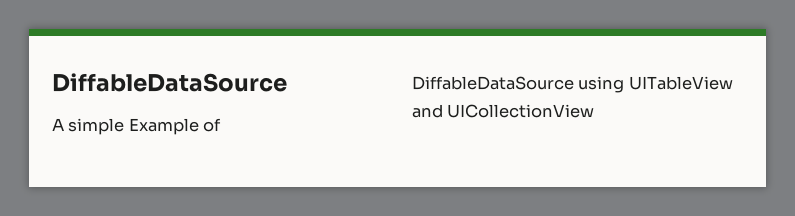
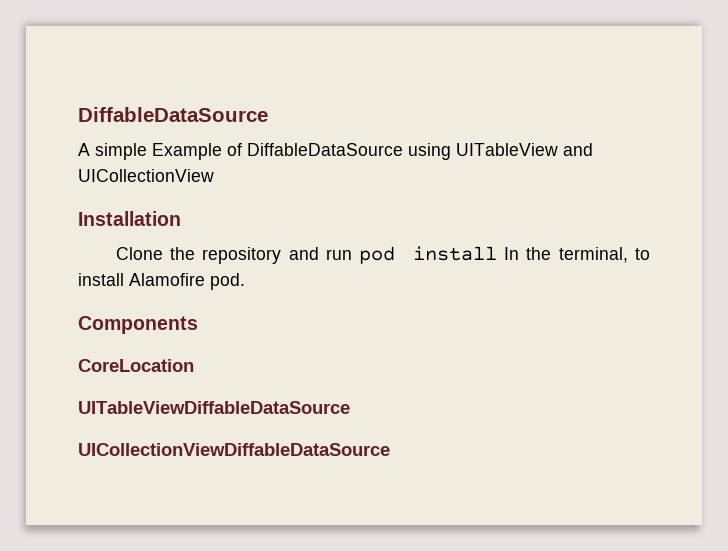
+ Installation
+ Clone the repository and run pod install In the terminal, to install Alamofire pod.
+ Components
+ CoreLocation
+ UITableViewDiffableDataSource
+ UICollectionViewDiffableDataSource

